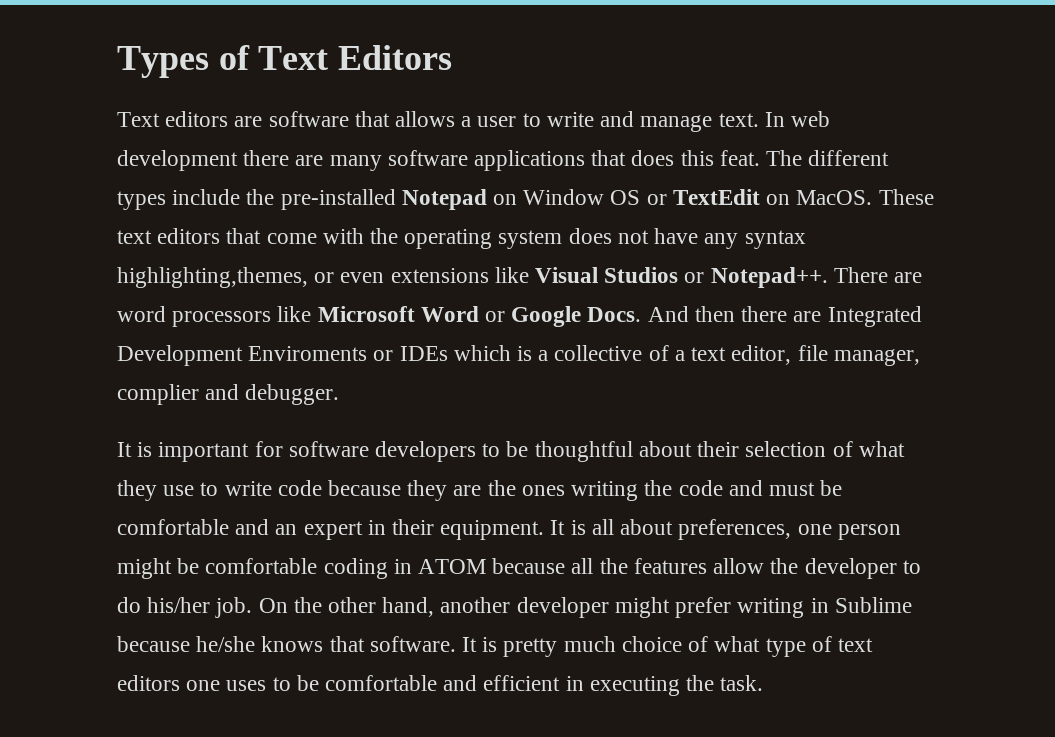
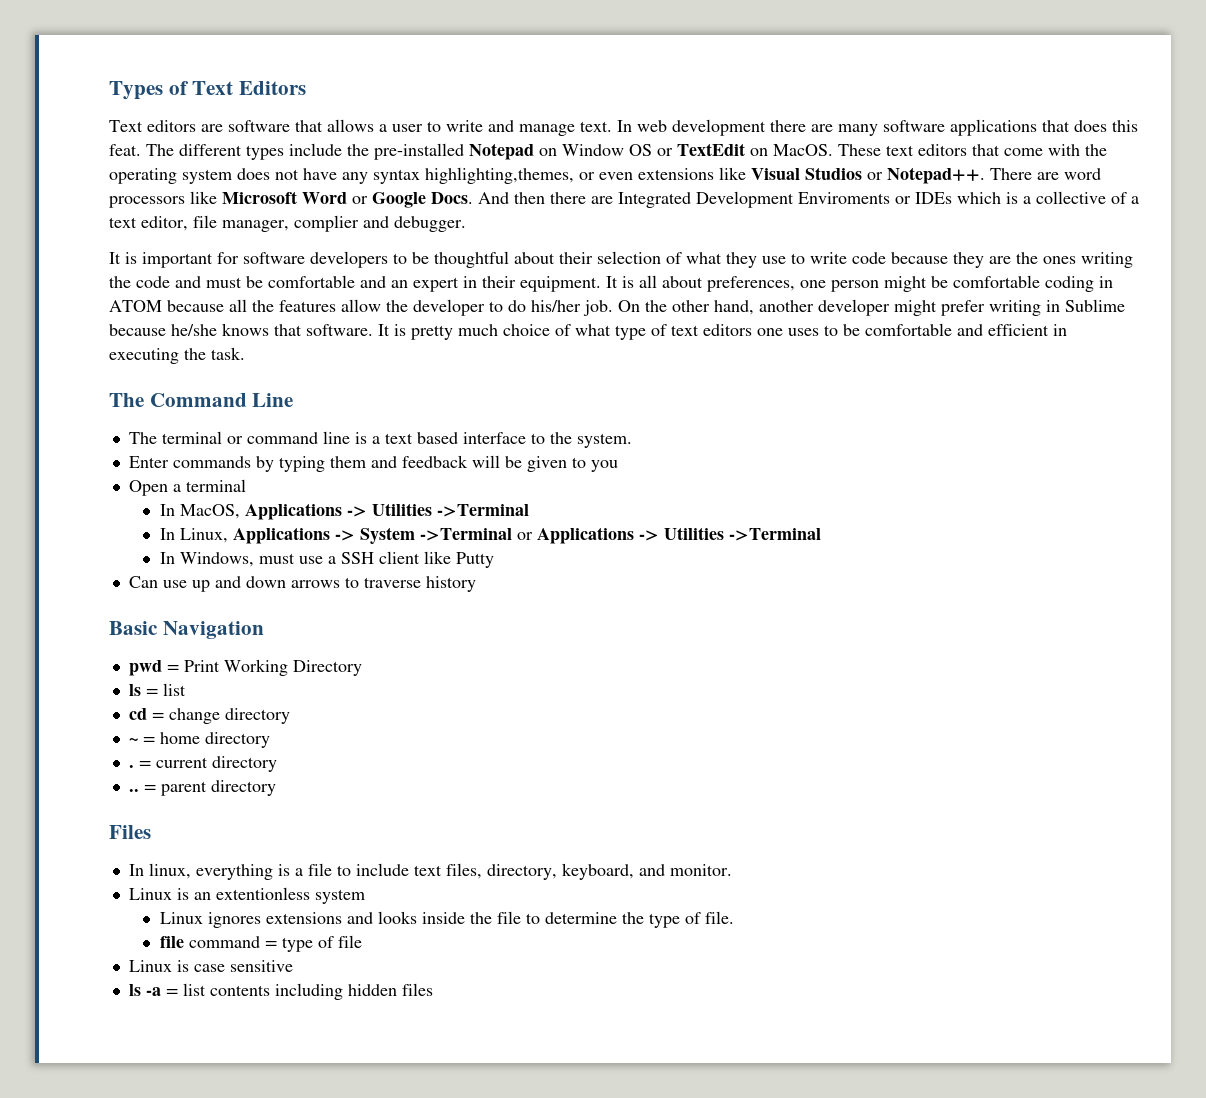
+ The Command Line
+ The terminal or command line is a text based interface to the system.
+ Enter commands by typing them and feedback will be given to you
+ Open a terminal
+ In MacOS, Applications -> Utilities ->Terminal
+ In Linux, Applications -> System ->Terminal or Applications -> Utilities ->Terminal
+ In Windows, must use a SSH client like Putty
+ Can use up and down arrows to traverse history
+ Basic Navigation
+ pwd = Print Working Directory
+ ls = list
+ cd = change directory
+ ~ = home directory
+ . = current directory
+ .. = parent directory
+ Files
+ In linux, everything is a file to include text files, directory, keyboard, and monitor.
+ Linux is an extentionless system
+ Linux ignores extensions and looks inside the file to determine the type of file.
+ file command = type of file
+ Linux is case sensitive
+ ls -a = list contents including hidden files

